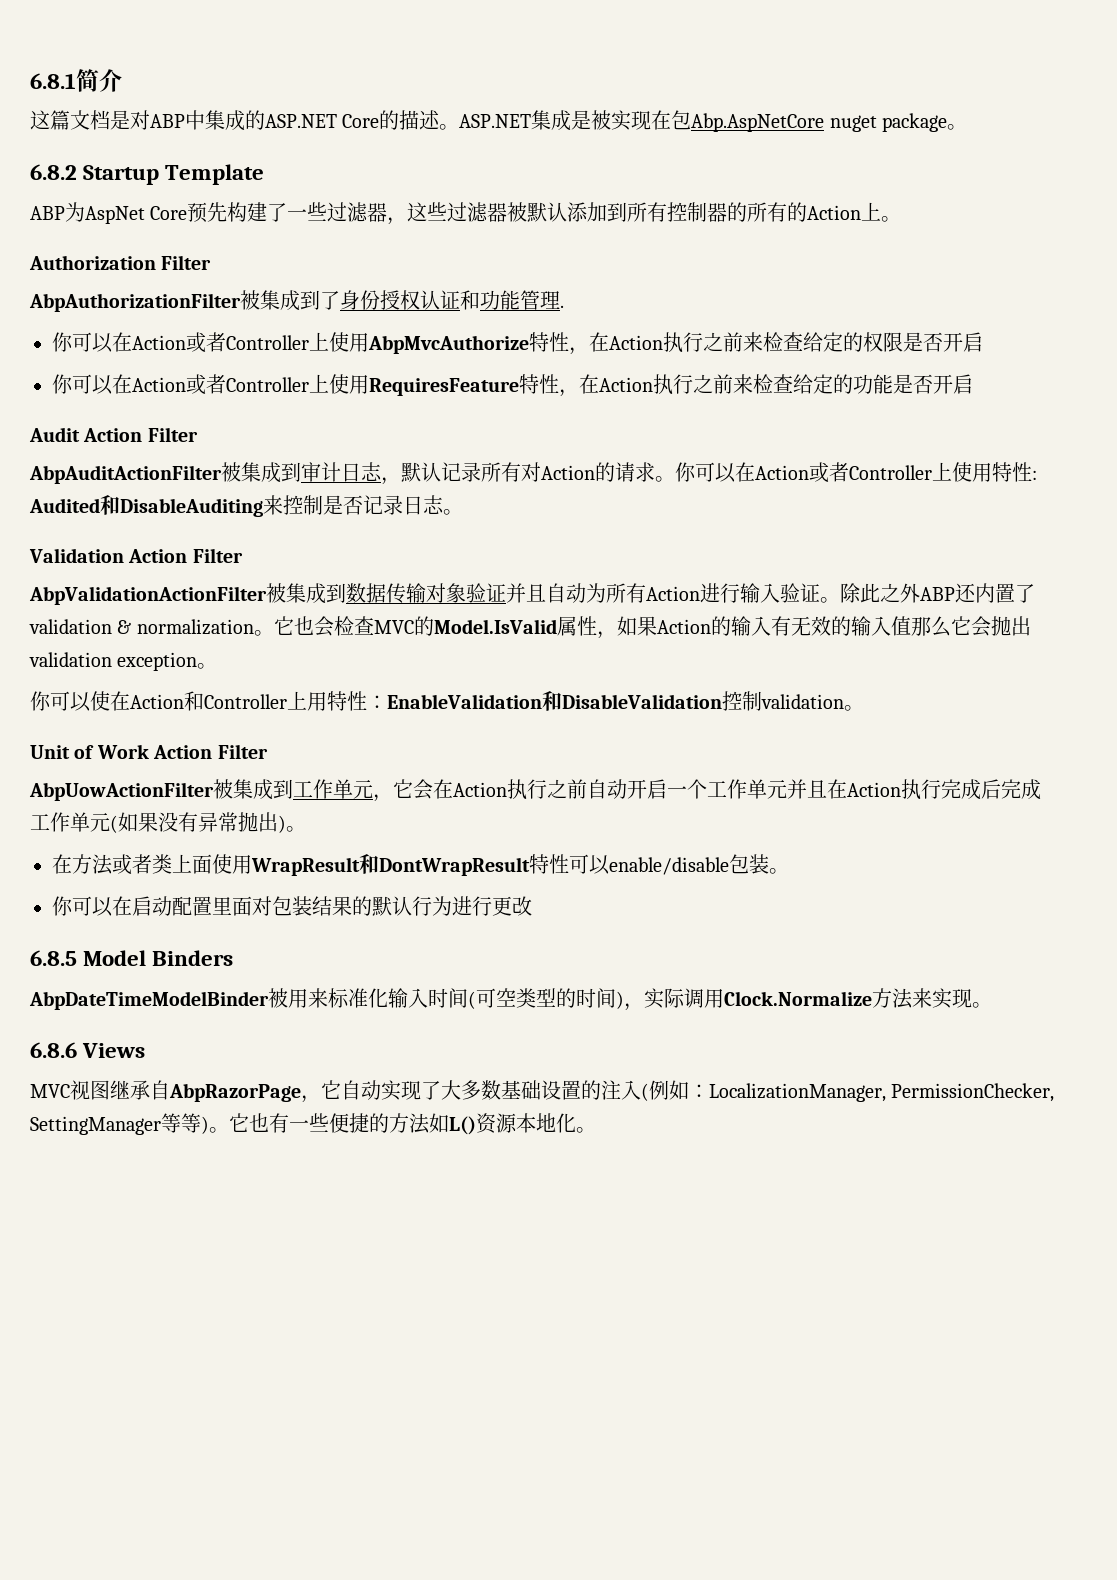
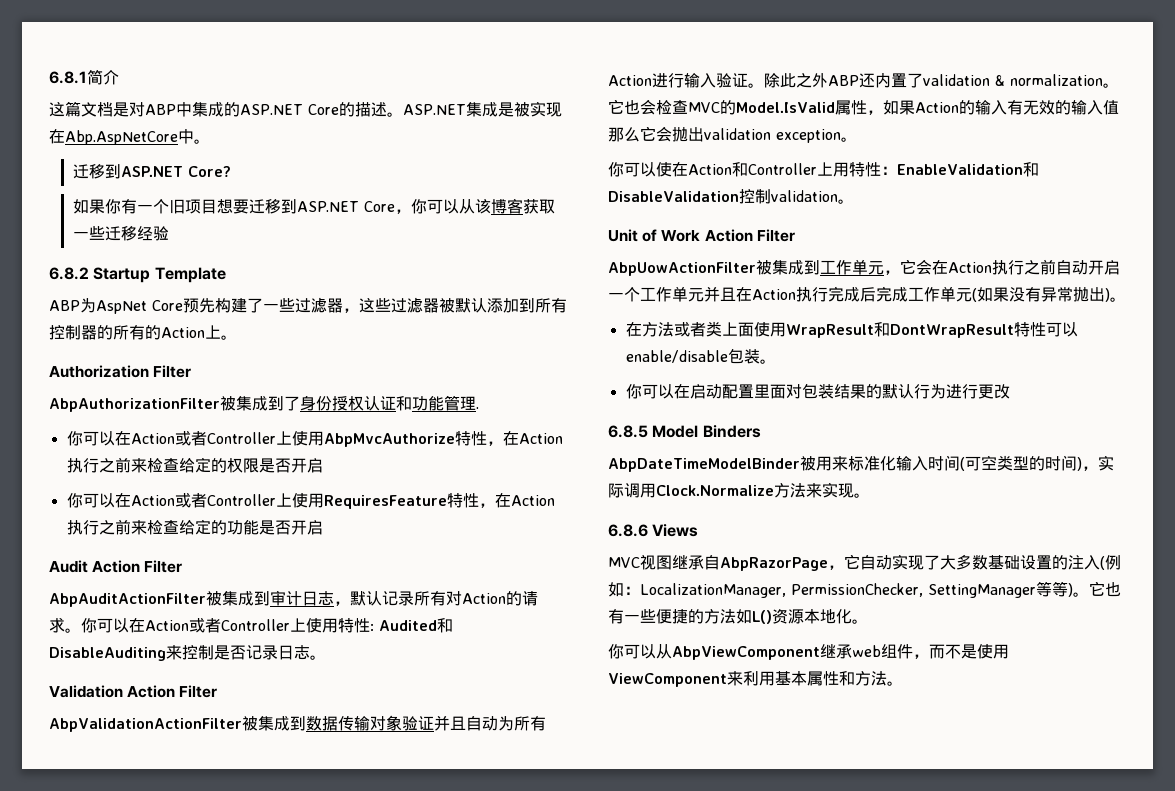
- ASP.NET集成是被实现在包Abp.AspNetCore nuget package。
+ ASP.NET集成是被实现在Abp.AspNetCore中。
+ 迁移到ASP.NET Core?
+ 如果你有一个旧项目想要迁移到ASP.NET Core，你可以从该博客获取一些迁移经验
+ 你可以从AbpViewComponent继承web组件，而不是使用ViewComponent来利用基本属性和方法。

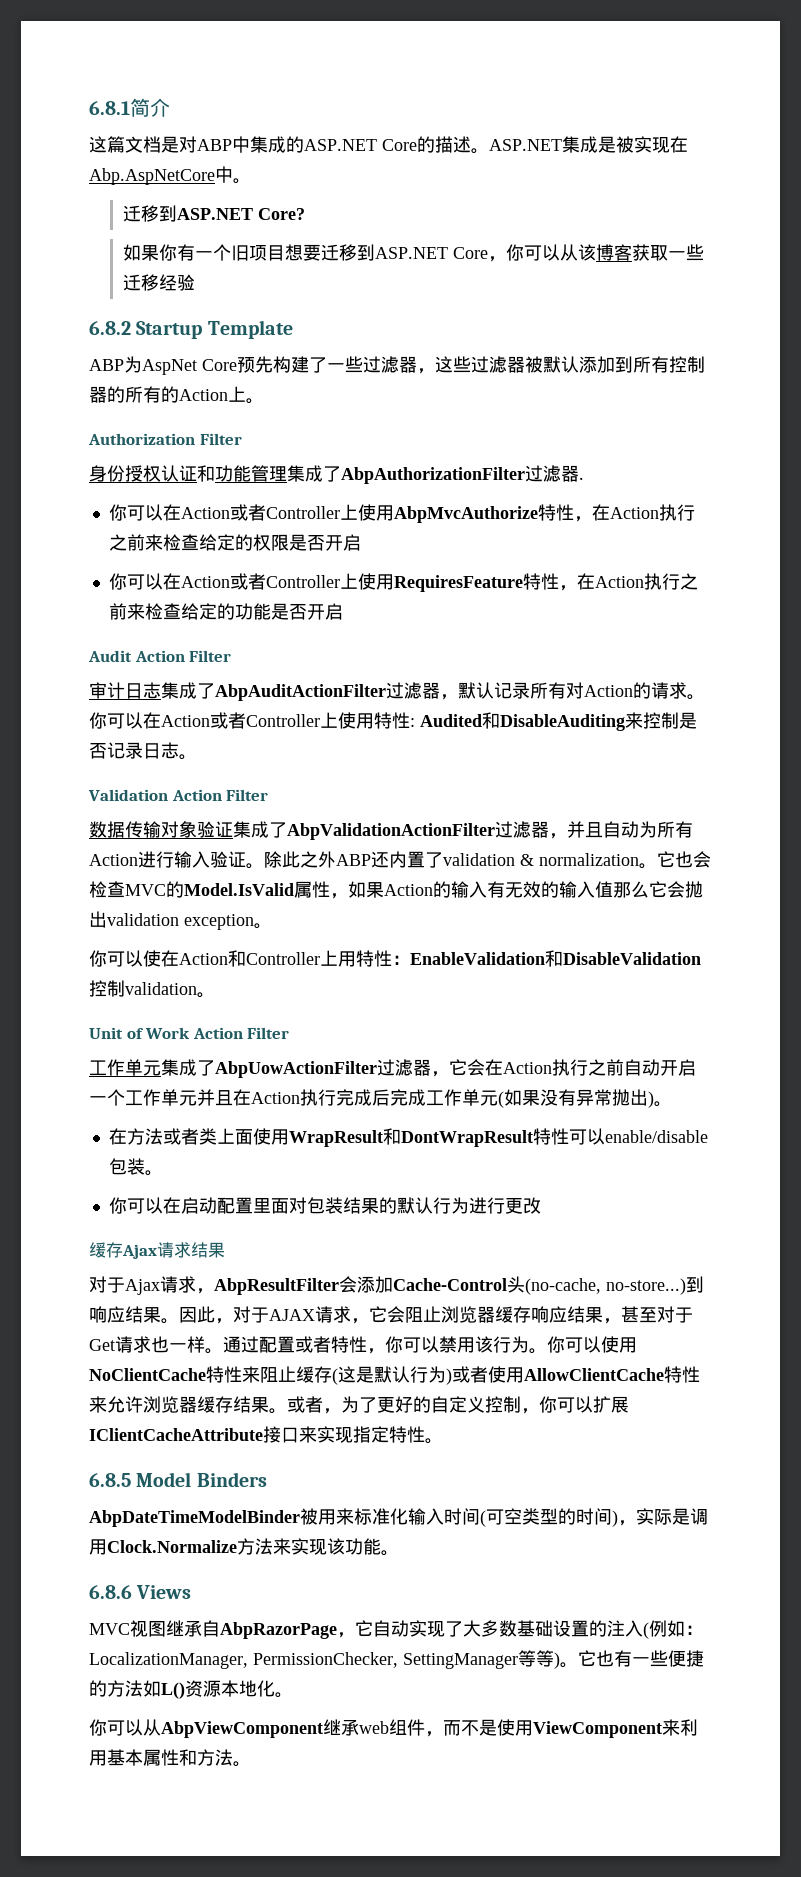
- AbpAuthorizationFilter被集成到了身份授权认证和功能管理.
+ 身份授权认证和功能管理集成了AbpAuthorizationFilter过滤器.
- AbpAuditActionFilter被集成到审计日志，默认记录所有对Action的请求。
+ 审计日志集成了AbpAuditActionFilter过滤器，默认记录所有对Action的请求。
- AbpValidationActionFilter被集成到数据传输对象验证并且自动为所有Action进行输入验证。
+ 数据传输对象验证集成了AbpValidationActionFilter过滤器，并且自动为所有Action进行输入验证。
- AbpUowActionFilter被集成到工作单元，它会在Action执行之前自动开启一个工作单元并且在Action执行完成后完成工作单元(如果没有异常抛出)。
+ 工作单元集成了AbpUowActionFilter过滤器，它会在Action执行之前自动开启一个工作单元并且在Action执行完成后完成工作单元(如果没有异常抛出)。
+ 缓存Ajax请求结果
+ 对于Ajax请求，AbpResultFilter会添加Cache-Control头(no-cache, no-store...)到响应结果。因此，对于AJAX请求，它会阻止浏览器缓存响应结果，甚至对于Get请求也一样。通过配置或者特性，你可以禁用该行为。你可以使用NoClientCache特性来阻止缓存(这是默认行为)或者使用AllowClientCache特性来允许浏览器缓存结果。或者，为了更好的自定义控制，你可以扩展IClientCacheAttribute接口来实现指定特性。
- AbpDateTimeModelBinder被用来标准化输入时间(可空类型的时间)，实际调用Clock.Normalize方法来实现。
+ AbpDateTimeModelBinder被用来标准化输入时间(可空类型的时间)，实际是调用Clock.Normalize方法来实现该功能。

